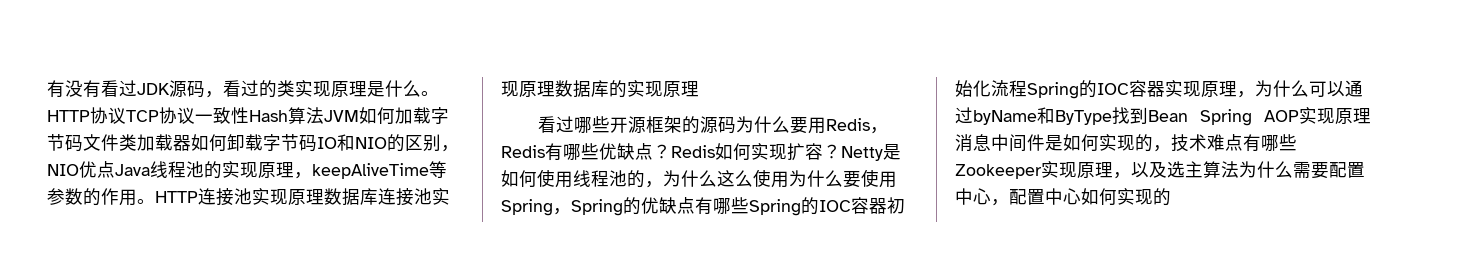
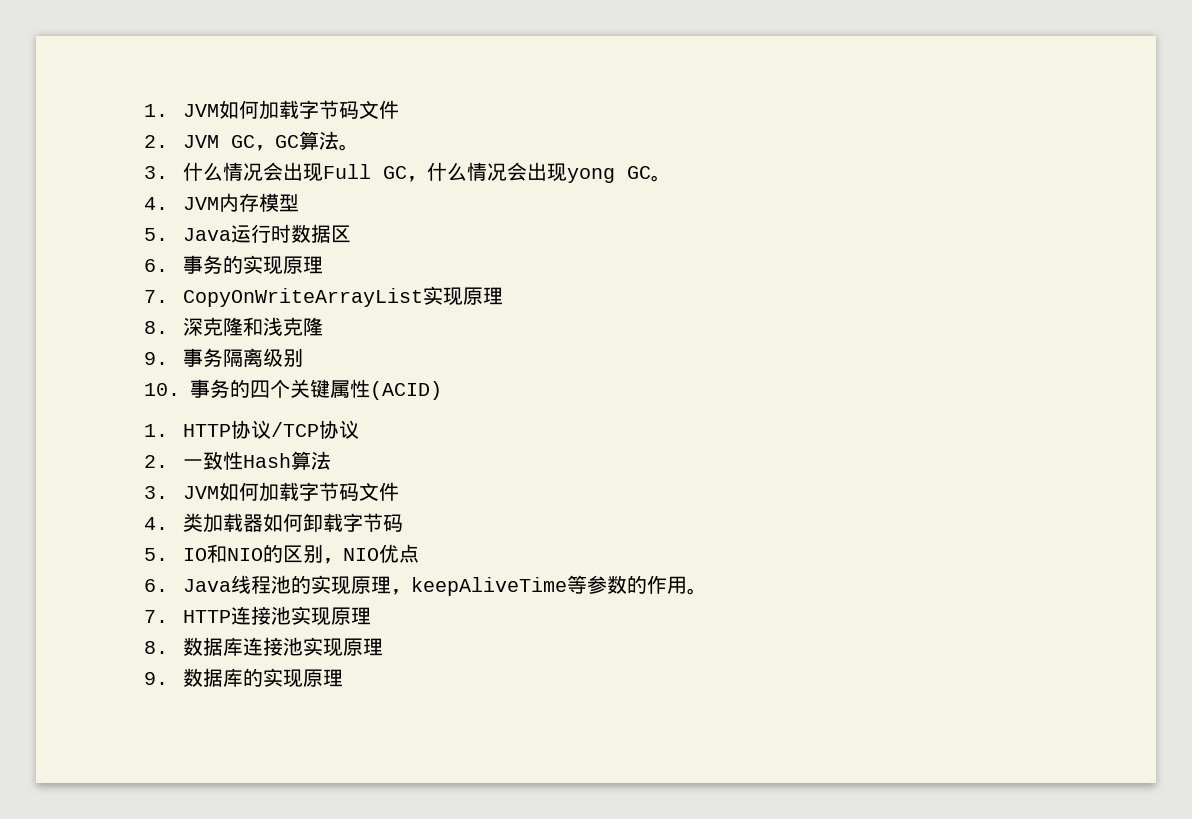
- 有没有看过JDK源码，看过的类实现原理是什么。HTTP协议TCP协议一致性Hash算法JVM如何加载字节码文件类加载器如何卸载字节码IO和NIO的区别，NIO优点Java线程池的实现原理，keepAliveTime等参数的作用。HTTP连接池实现原理数据库连接池实现原理数据库的实现原理
+ 1. JVM如何加载字节码文件
+ 2. JVM GC，GC算法。
+ 3.什么情况会出现Full GC，什么情况会出现yong GC。
+ 4. JVM内存模型
+ 5. Java运行时数据区
+ 6.事务的实现原理
+ 7. CopyOnWriteArrayList实现原理
+ 8.深克隆和浅克隆
+ 9.事务隔离级别
+ 10.事务的四个关键属性(ACID)
+ 1. HTTP协议/TCP协议
+ 2.一致性Hash算法
+ 3. JVM如何加载字节码文件
+ 4.类加载器如何卸载字节码
+ 5. IO和NIO的区别，NIO优点
+ 6. Java线程池的实现原理，keepAliveTime等参数的作用。
+ 7. HTTP连接池实现原理
+ 8.数据库连接池实现原理
+ 9.数据库的实现原理
- 看过哪些开源框架的源码为什么要用Redis，Redis有哪些优缺点？Redis如何实现扩容？Netty是如何使用线程池的，为什么这么使用为什么要使用Spring，Spring的优缺点有哪些Spring的IOC容器初始化流程Spring的IOC容器实现原理，为什么可以通过byName和ByType找到Bean Spring AOP实现原理消息中间件是如何实现的，技术难点有哪些Zookeeper实现原理，以及选主算法为什么需要配置中心，配置中心如何实现的

